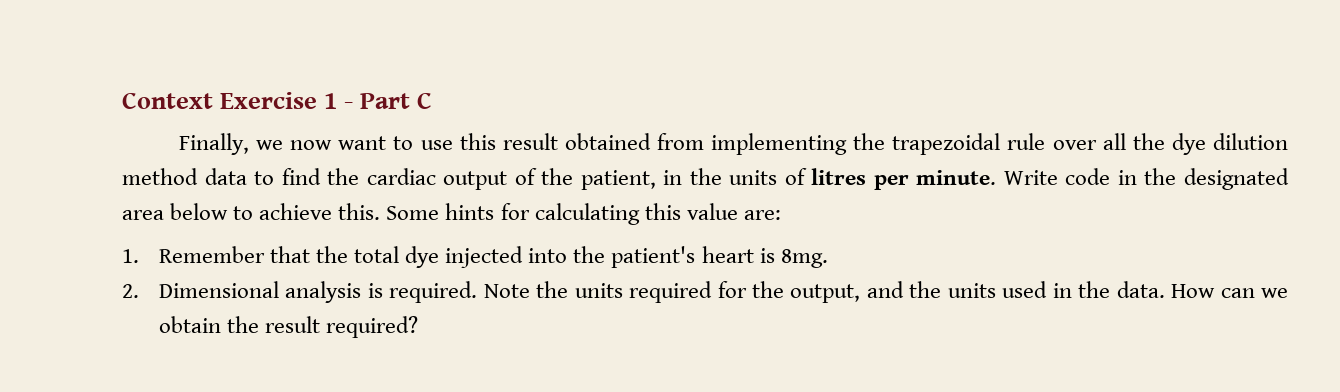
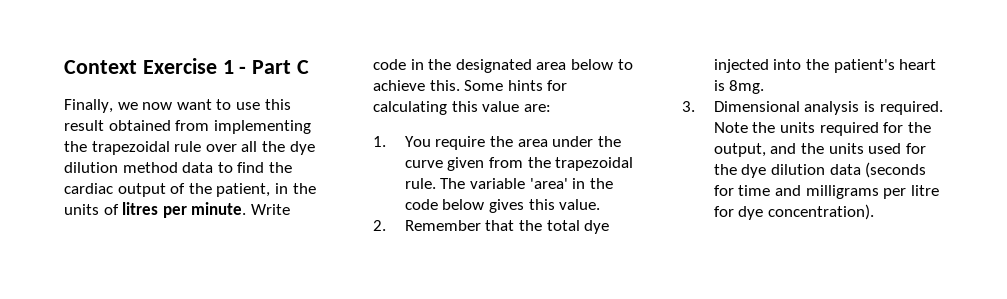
- 1. Remember that the total dye injected into the patient's heart is 8mg.
+ 1. You require the area under the curve given from the trapezoidal rule. The variable 'area' in the code below gives this value.
+ 2. Remember that the total dye injected into the patient's heart is 8mg.
- 2. Dimensional analysis is required.
+ 3. Dimensional analysis is required.
- Note the units required for the output, and the units used in the data. How can we obtain the result required?
+ Note the units required for the output, and the units used for the dye dilution data (seconds for time and milligrams per litre for dye concentration).

